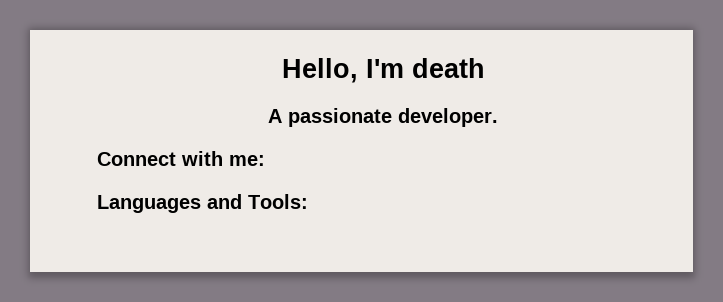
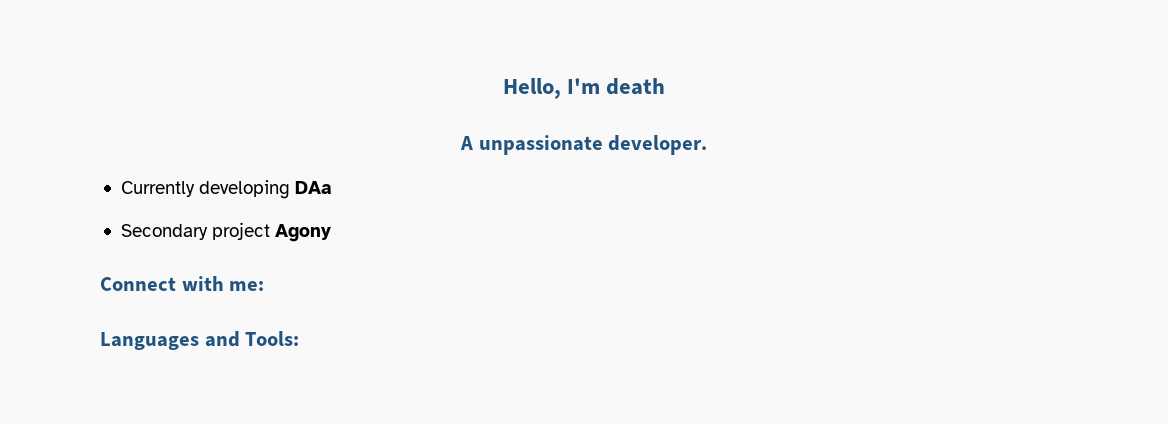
- A passionate developer.
+ A unpassionate developer.
+ Currently developing DAa
+ Secondary project Agony

